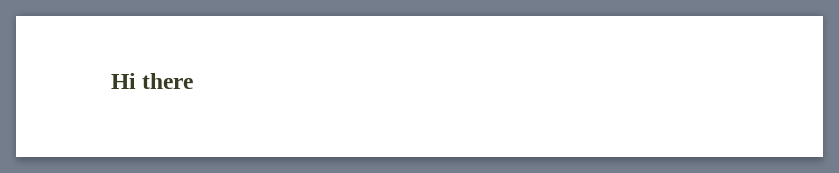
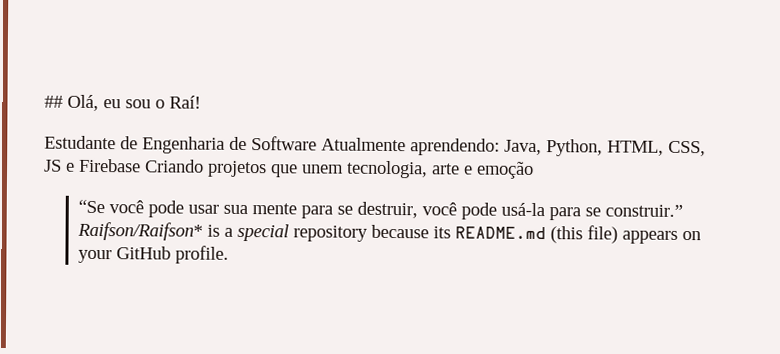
- Hi there
+ ## Olá, eu sou o Raí!
+ Estudante de Engenharia de Software Atualmente aprendendo: Java, Python, HTML, CSS, JS e Firebase Criando projetos que unem tecnologia, arte e emoção
+ “Se você pode usar sua mente para se destruir, você pode usá-la para se construir.” Raifson/Raifson* is a special repository because its README.md (this file) appears on your GitHub profile.

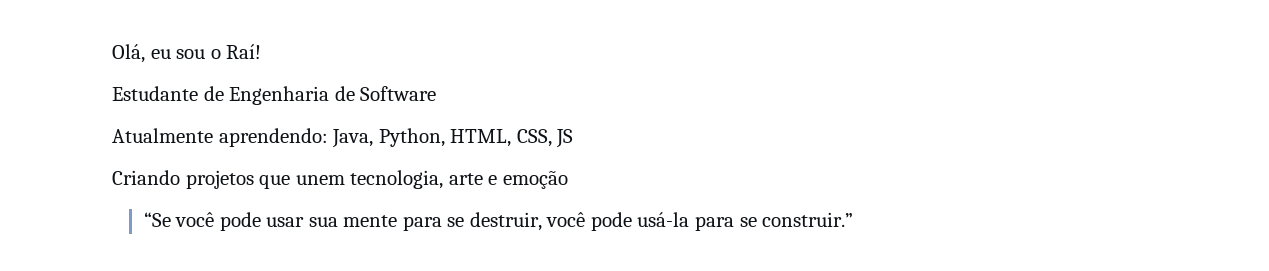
- ## Olá, eu sou o Raí!
+ Olá, eu sou o Raí!
- Estudante de Engenharia de Software Atualmente aprendendo: Java, Python, HTML, CSS, JS e Firebase Criando projetos que unem tecnologia, arte e emoção
+ Estudante de Engenharia de Software
+ Atualmente aprendendo: Java, Python, HTML, CSS, JS
+ Criando projetos que unem tecnologia, arte e emoção
- Raifson/Raifson* is a special repository because its README.md (this file) appears on your GitHub profile.

